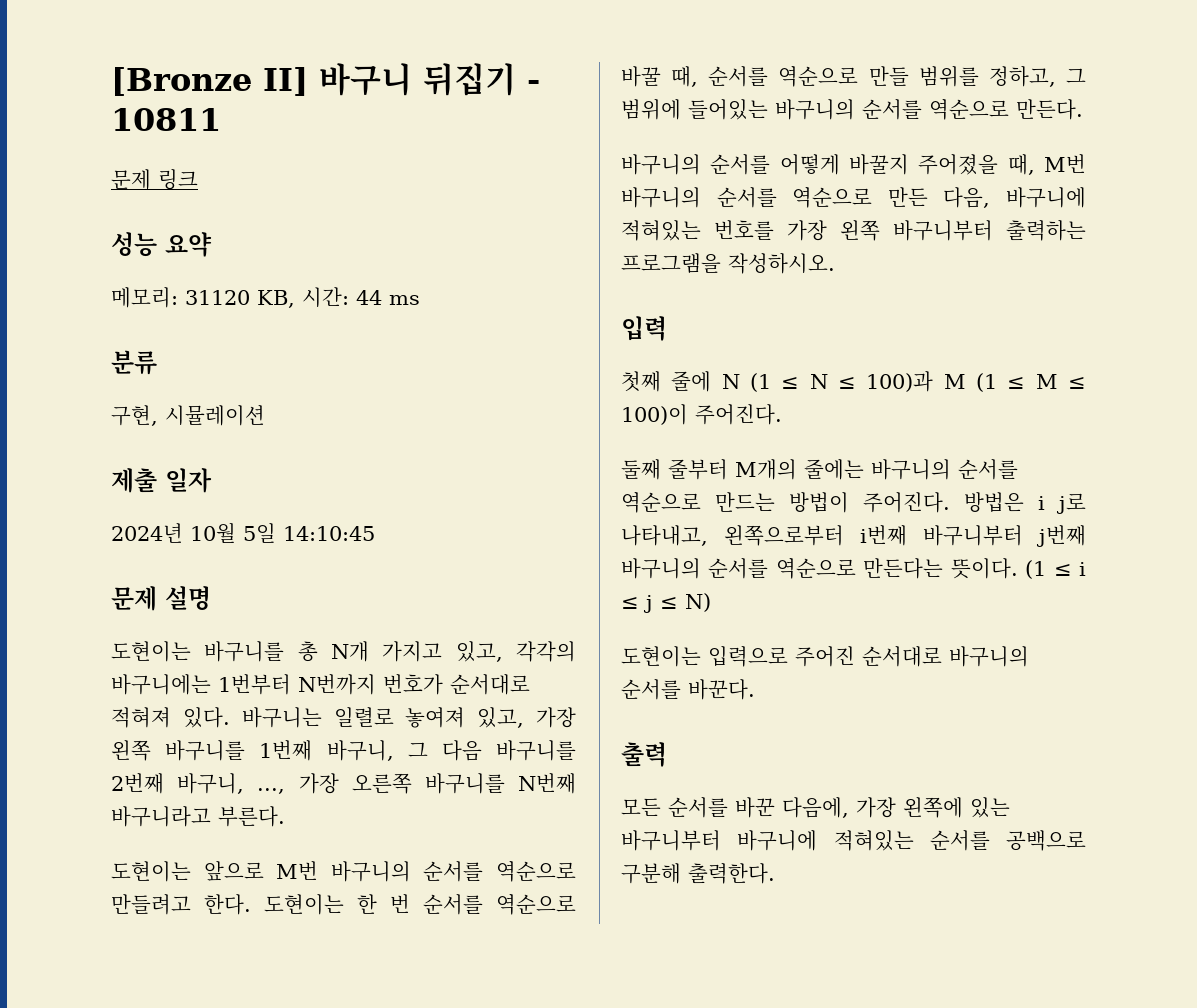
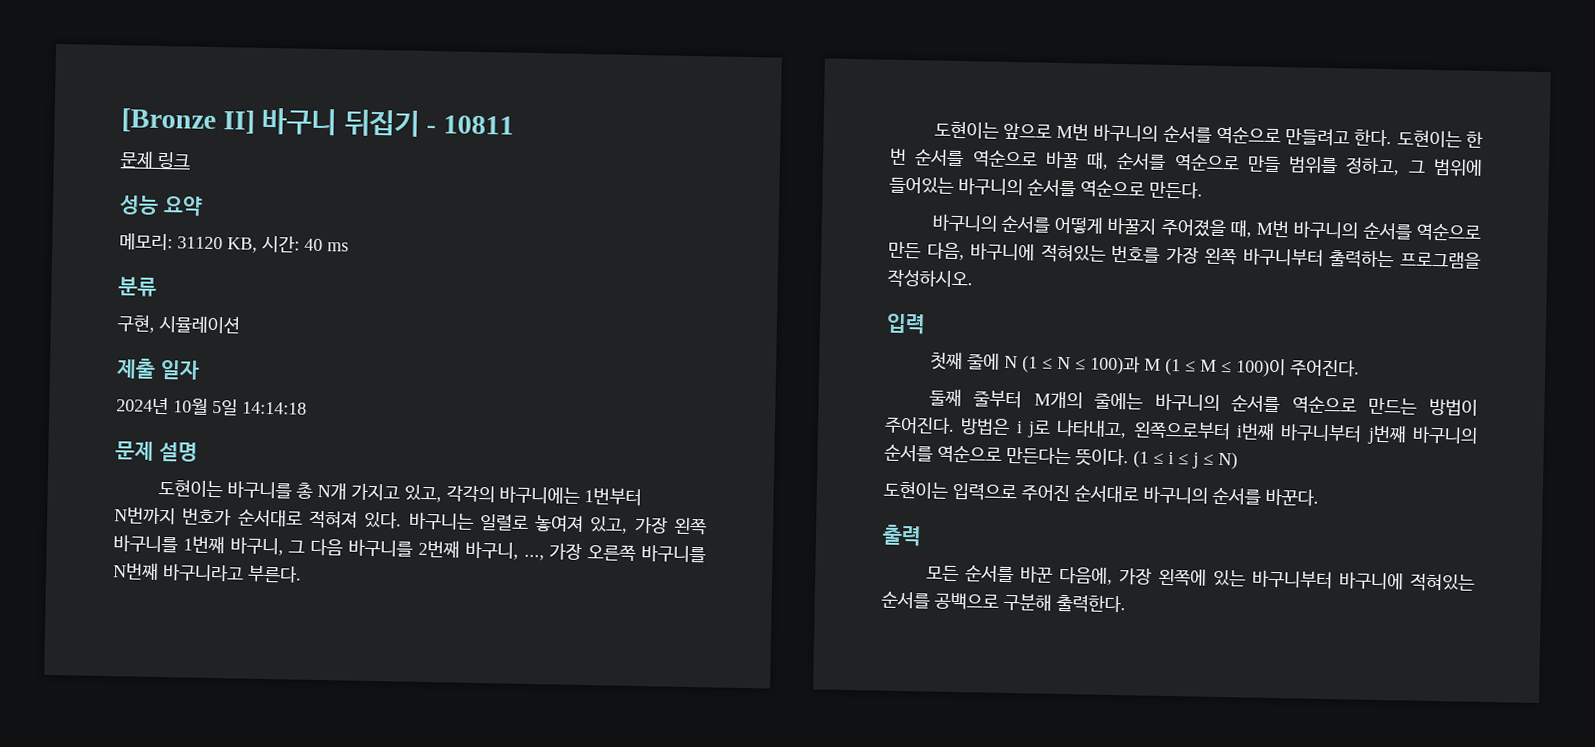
- 메모리: 31120 KB, 시간: 44 ms
+ 메모리: 31120 KB, 시간: 40 ms
- 2024년 10월 5일 14:10:45
+ 2024년 10월 5일 14:14:18

